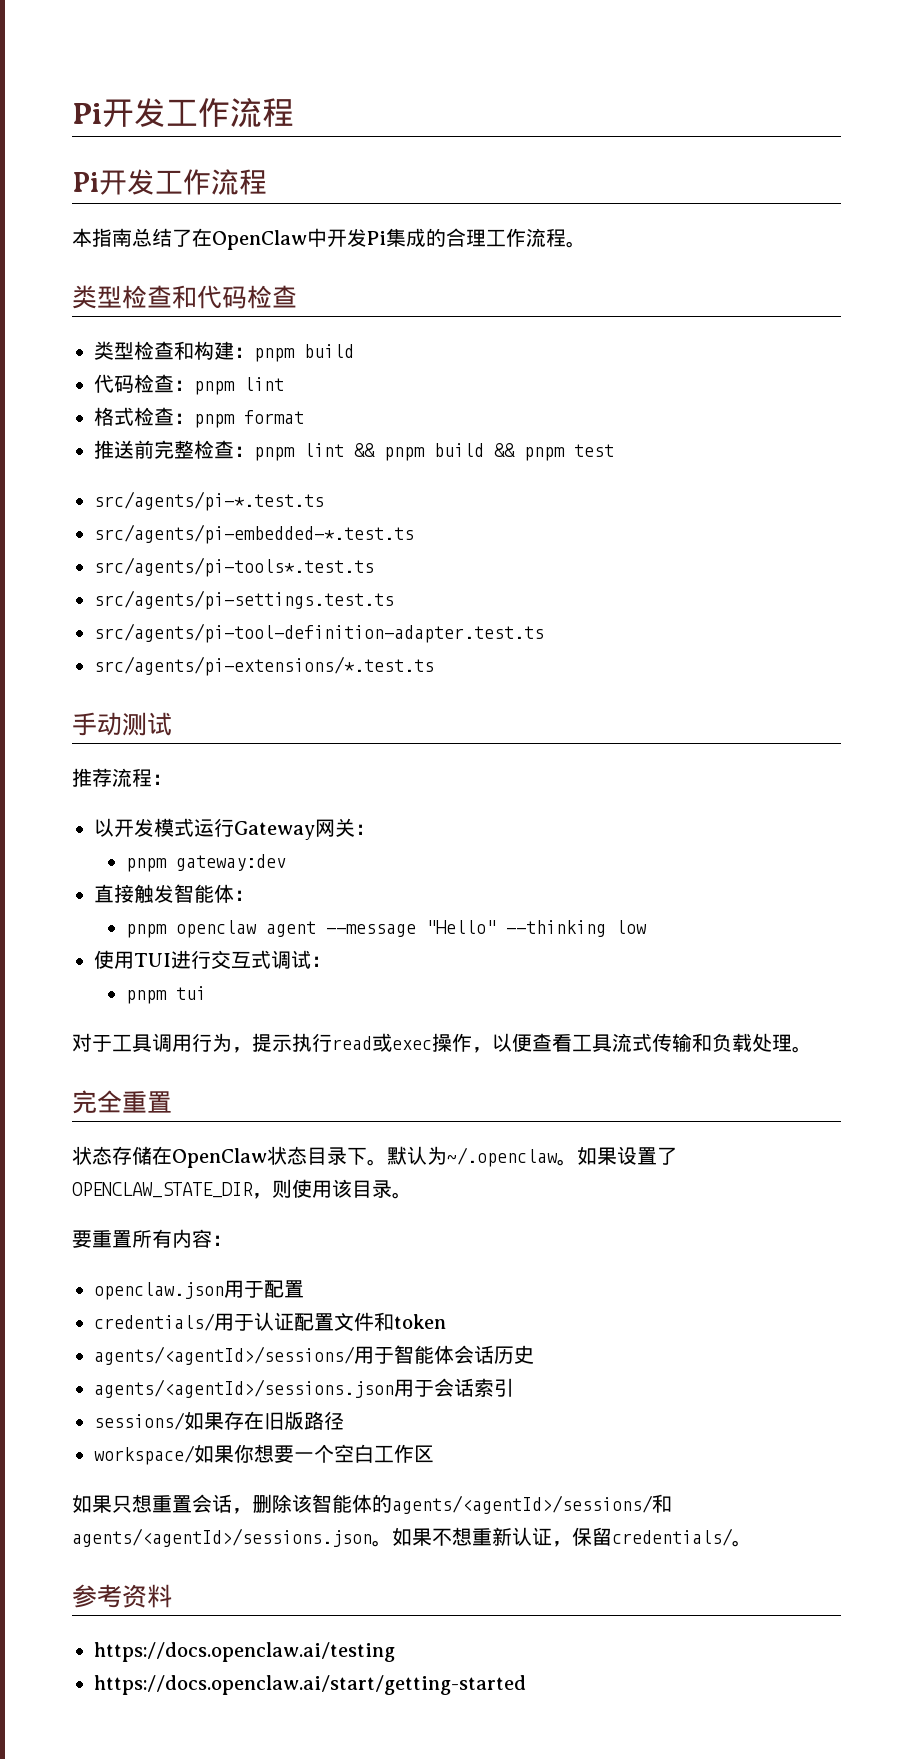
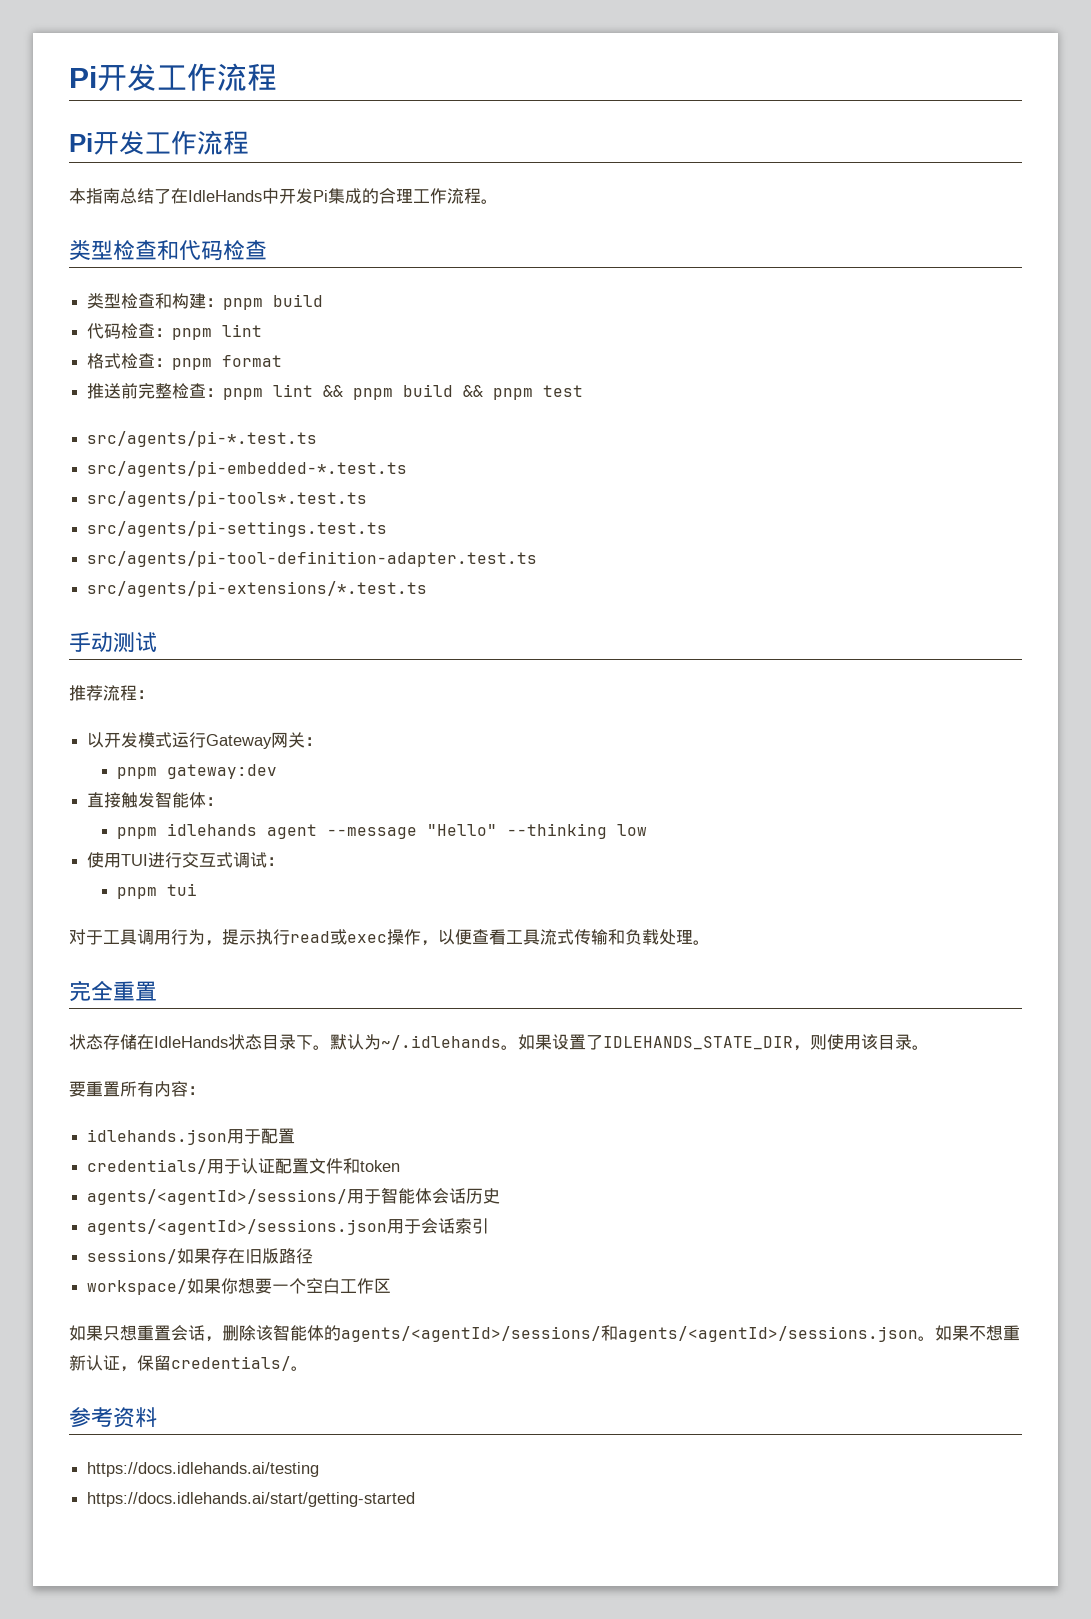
- 本指南总结了在OpenClaw中开发Pi集成的合理工作流程。
+ 本指南总结了在IdleHands中开发Pi集成的合理工作流程。
- pnpm openclaw agent --message "Hello" --thinking low
+ pnpm idlehands agent --message "Hello" --thinking low
- 状态存储在OpenClaw状态目录下。
+ 状态存储在IdleHands状态目录下。
- 默认为~/.openclaw。
+ 默认为~/.idlehands。
- 如果设置了OPENCLAW_STATE_DIR，则使用该目录。
+ 如果设置了IDLEHANDS_STATE_DIR，则使用该目录。
- openclaw.json用于配置
+ idlehands.json用于配置
- https://docs.openclaw.ai/testing
- https://docs.openclaw.ai/start/getting-started
+ https://docs.idlehands.ai/testing
+ https://docs.idlehands.ai/start/getting-started

